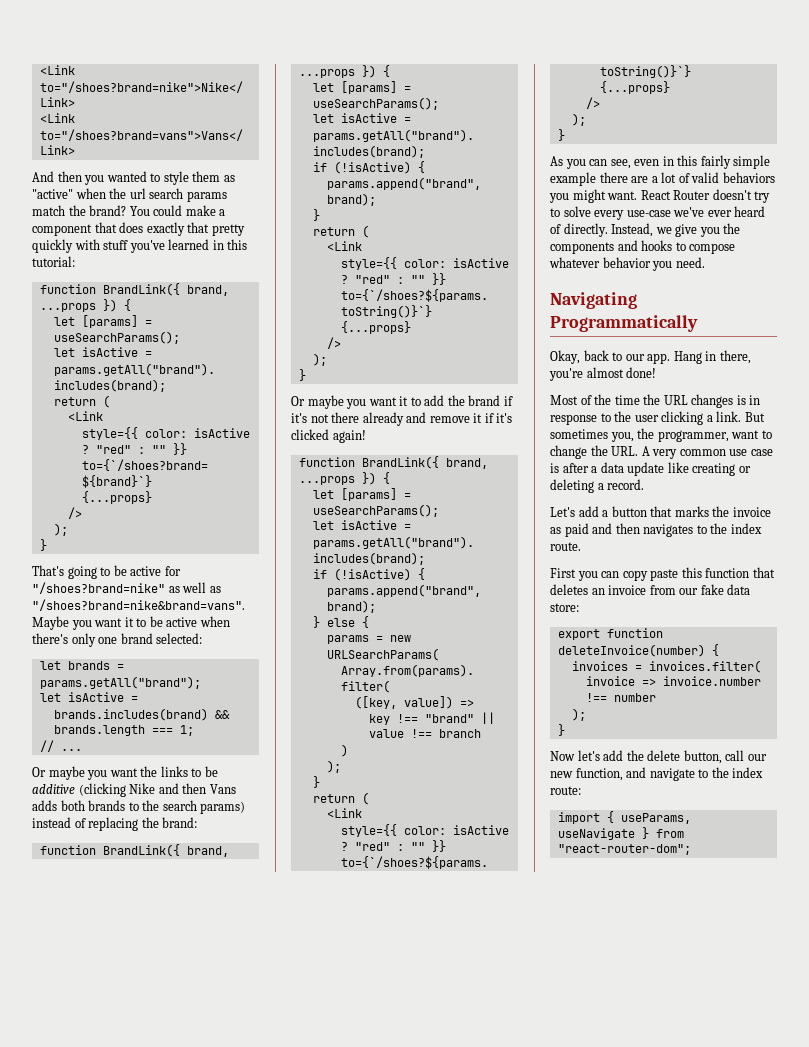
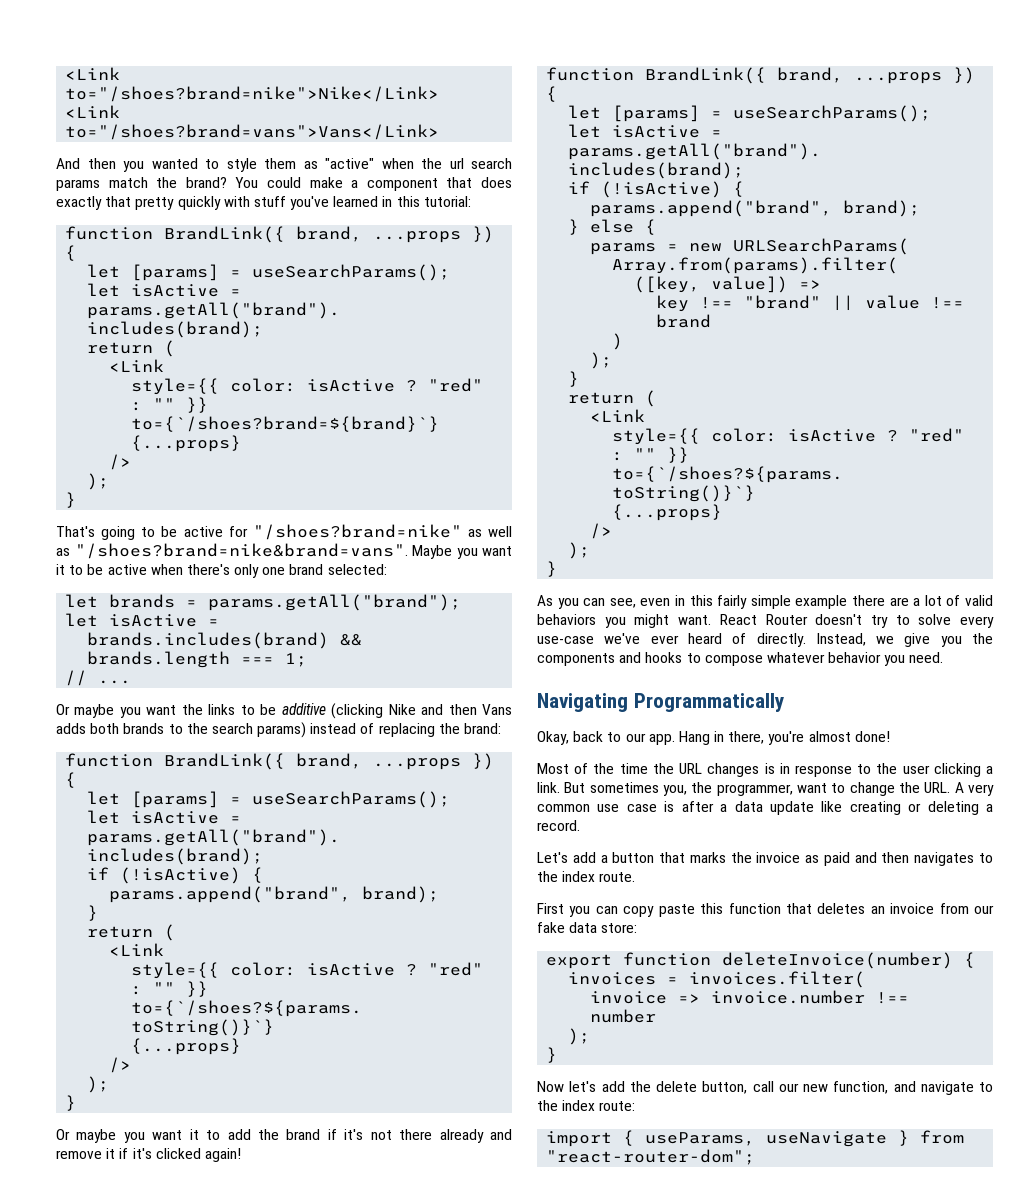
- key !== "brand" || value !== branch
+ key !== "brand" || value !== brand

